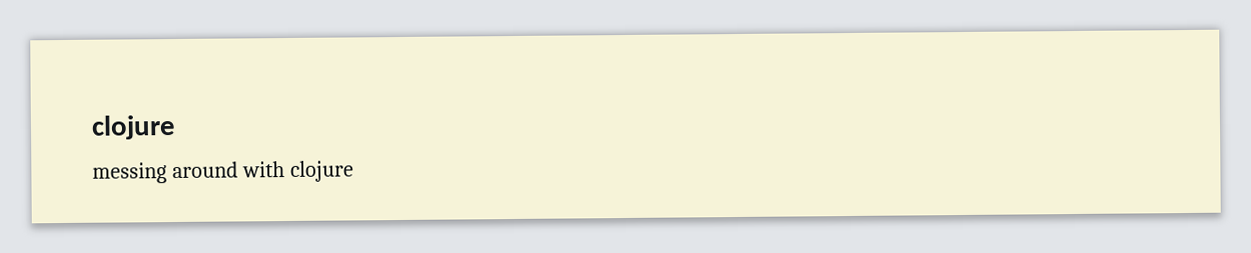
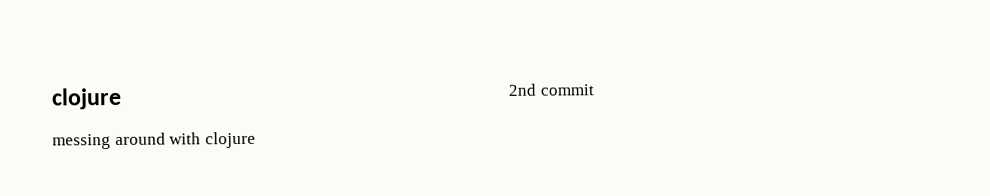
+ 2nd commit

